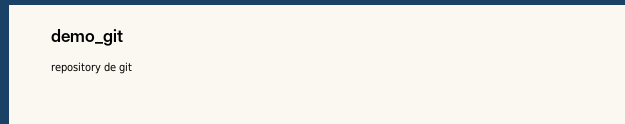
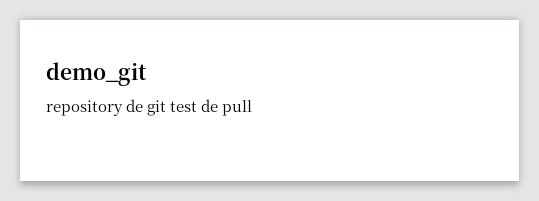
- repository de git
+ repository de git test de pull

